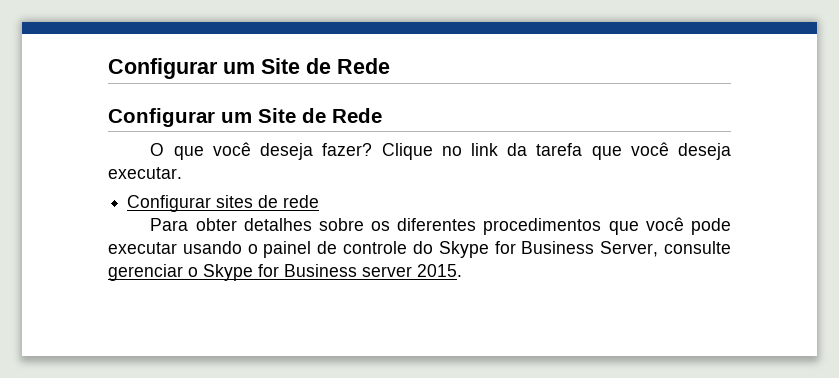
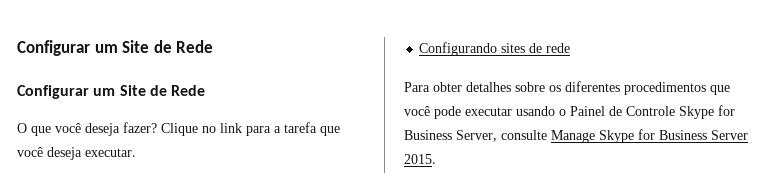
- Clique no link da tarefa que você deseja executar.
+ Clique no link para a tarefa que você deseja executar.
- Configurar sites de rede
+ Configurando sites de rede
- Para obter detalhes sobre os diferentes procedimentos que você pode executar usando o painel de controle do Skype for Business Server, consulte gerenciar o Skype for Business server 2015.
+ Para obter detalhes sobre os diferentes procedimentos que você pode executar usando o Painel de Controle Skype for Business Server, consulte Manage Skype for Business Server 2015.

